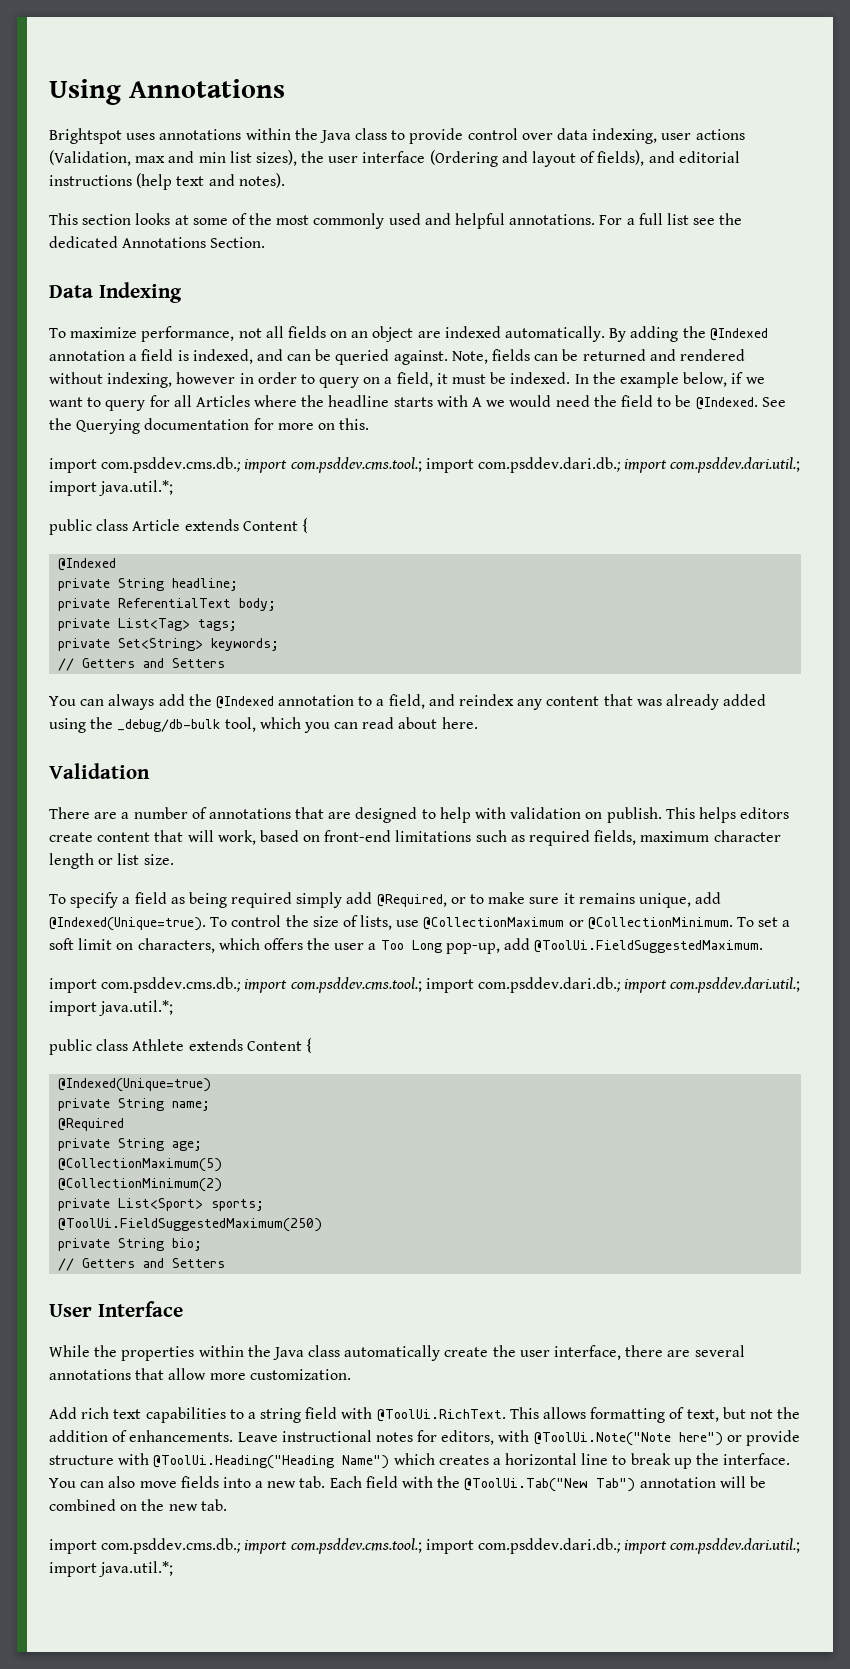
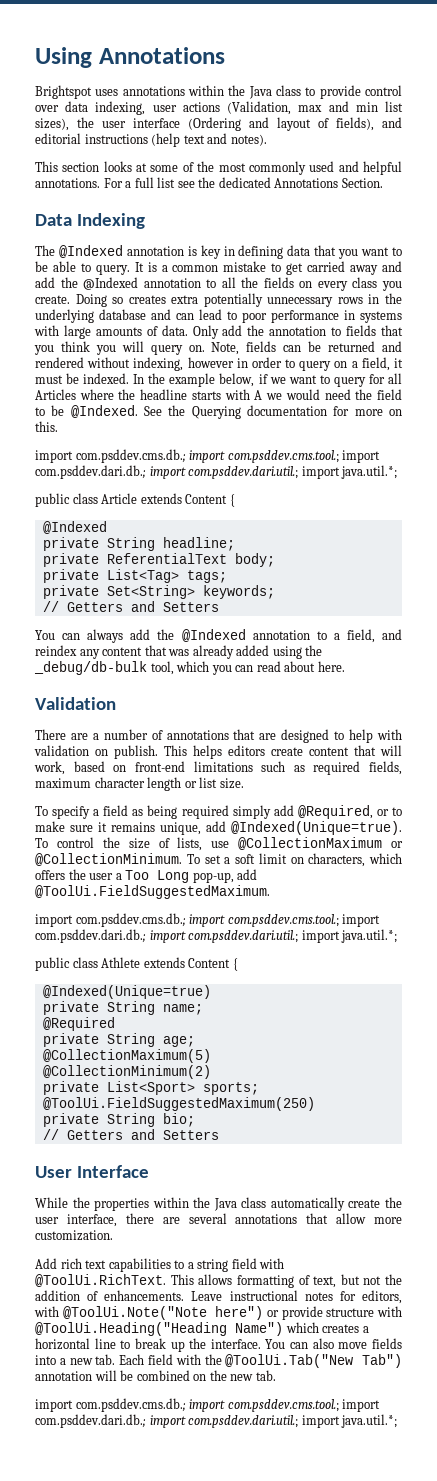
- To maximize performance, not all fields on an object are indexed automatically. By adding the @Indexed annotation a field is indexed, and can be queried against.
+ The @Indexed annotation is key in defining data that you want to be able to query. It is a common mistake to get carried away and add the @Indexed annotation to all the fields on every class you create. Doing so creates extra potentially unnecessary rows in the underlying database and can lead to poor performance in systems with large amounts of data. Only add the annotation to fields that you think you will query on.

